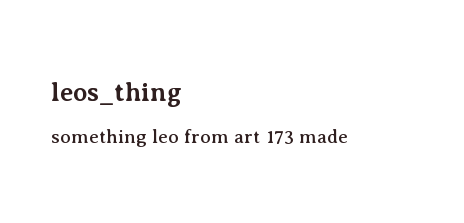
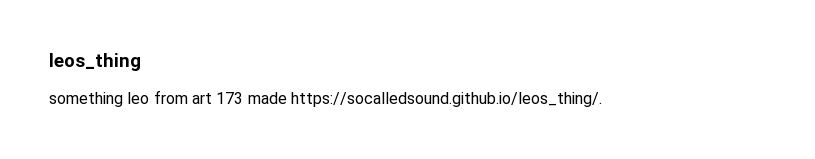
- something leo from art 173 made
+ something leo from art 173 made https://socalledsound.github.io/leos_thing/.

